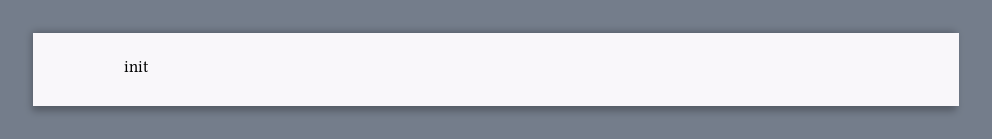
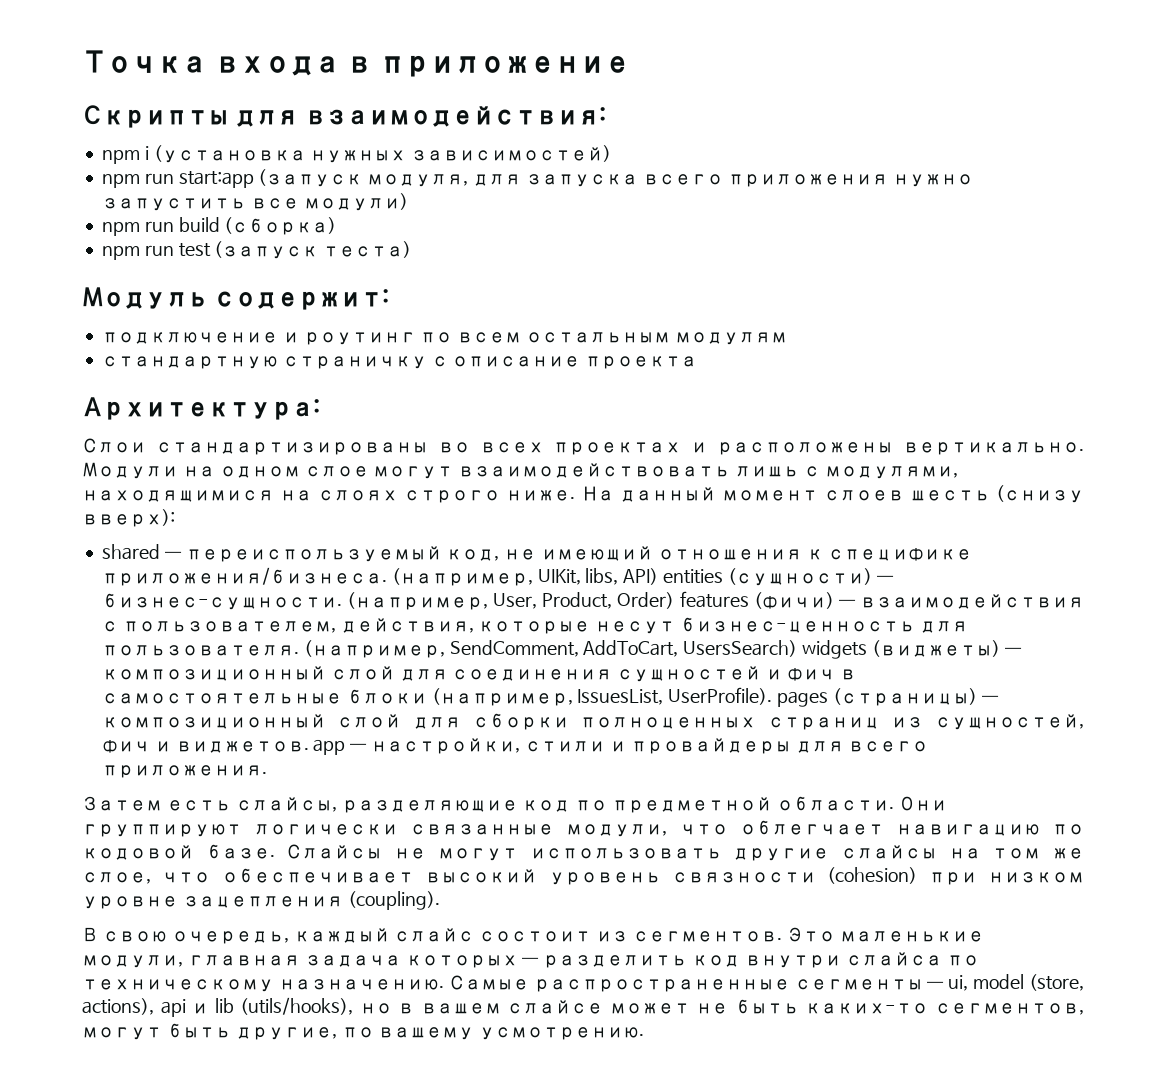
- init
+ Точка входа в приложение
+ Скрипты для взаимодействия:
+ npm i (установка нужных зависимостей)
+ npm run start:app (запуск модуля, для запуска всего приложения нужно запустить все модули)
+ npm run build (сборка)
+ npm run test (запуск теста)
+ Модуль содержит:
+ подключение и роутинг по всем остальным модулям
+ стандартную страничку с описание проекта
+ Архитектура:
+ Слои стандартизированы во всех проектах и расположены вертикально. Модули на одном слое могут взаимодействовать лишь с модулями, находящимися на слоях строго ниже. На данный момент слоев шесть (снизу вверх):
+ shared — переиспользуемый код, не имеющий отношения к специфике приложения/бизнеса. (например, UIKit, libs, API) entities (сущности) — бизнес-сущности. (например, User, Product, Order) features (фичи) — взаимодействия с пользователем, действия, которые несут бизнес-ценность для пользователя. (например, SendComment, AddToCart, UsersSearch) widgets (виджеты) — композиционный слой для соединения сущностей и фич в самостоятельные блоки (например, IssuesList, UserProfile). pages (страницы) — композиционный слой для сборки полноценных страниц из сущностей, фич и виджетов. app — настройки, стили и провайдеры для всего приложения.
+ Затем есть слайсы, разделяющие код по предметной области. Они группируют логически связанные модули, что облегчает навигацию по кодовой базе. Слайсы не могут использовать другие слайсы на том же слое, что обеспечивает высокий уровень связности (cohesion) при низком уровне зацепления (coupling).
+ В свою очередь, каждый слайс состоит из сегментов. Это маленькие модули, главная задача которых — разделить код внутри слайса по техническому назначению. Самые распространенные сегменты — ui, model (store, actions), api и lib (utils/hooks), но в вашем слайсе может не быть каких-то сегментов, могут быть другие, по вашему усмотрению.

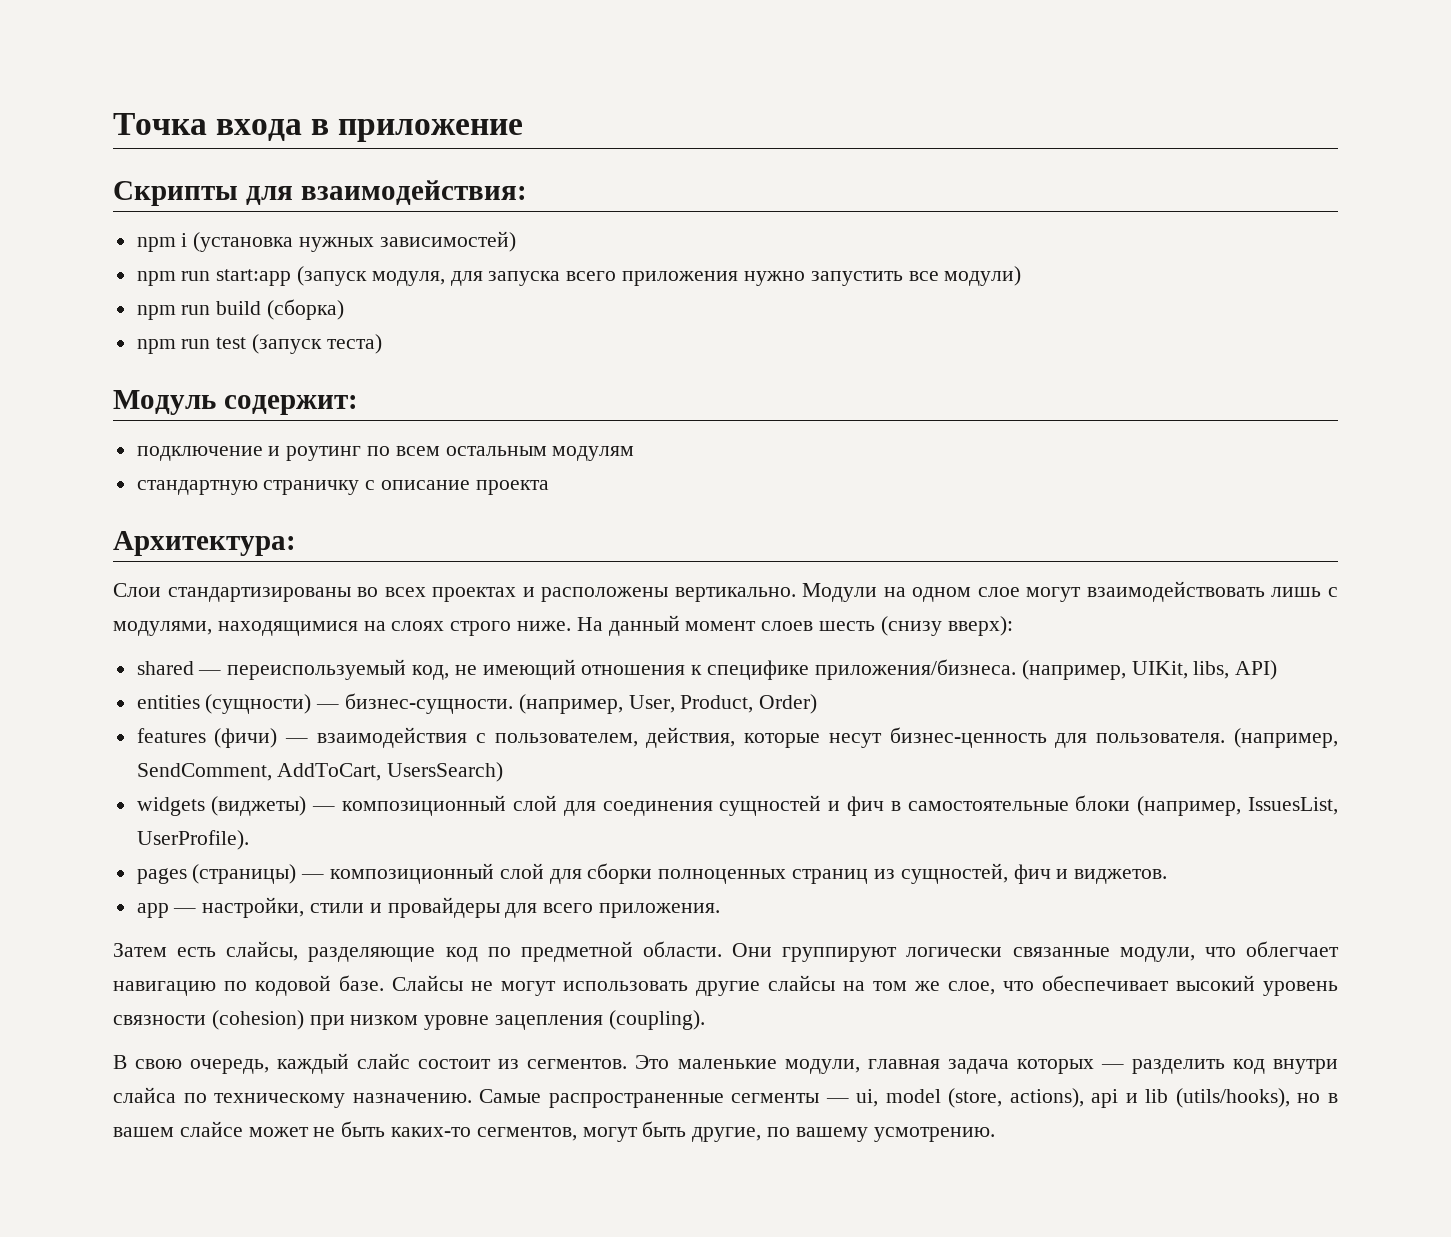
- (например, UIKit, libs, API) entities (сущности) — бизнес-сущности.
+ (например, UIKit, libs, API)
+ entities (сущности) — бизнес-сущности.
- (например, User, Product, Order) features (фичи) — взаимодействия с пользователем, действия, которые несут бизнес-ценность для пользователя.
+ (например, User, Product, Order)
+ features (фичи) — взаимодействия с пользователем, действия, которые несут бизнес-ценность для пользователя.
- (например, SendComment, AddToCart, UsersSearch) widgets (виджеты) — композиционный слой для соединения сущностей и фич в самостоятельные блоки (например, IssuesList, UserProfile). pages (страницы) — композиционный слой для сборки полноценных страниц из сущностей, фич и виджетов. app — настройки, стили и провайдеры для всего приложения.
+ (например, SendComment, AddToCart, UsersSearch)
+ widgets (виджеты) — композиционный слой для соединения сущностей и фич в самостоятельные блоки (например, IssuesList, UserProfile).
+ pages (страницы) — композиционный слой для сборки полноценных страниц из сущностей, фич и виджетов.
+ app — настройки, стили и провайдеры для всего приложения.

